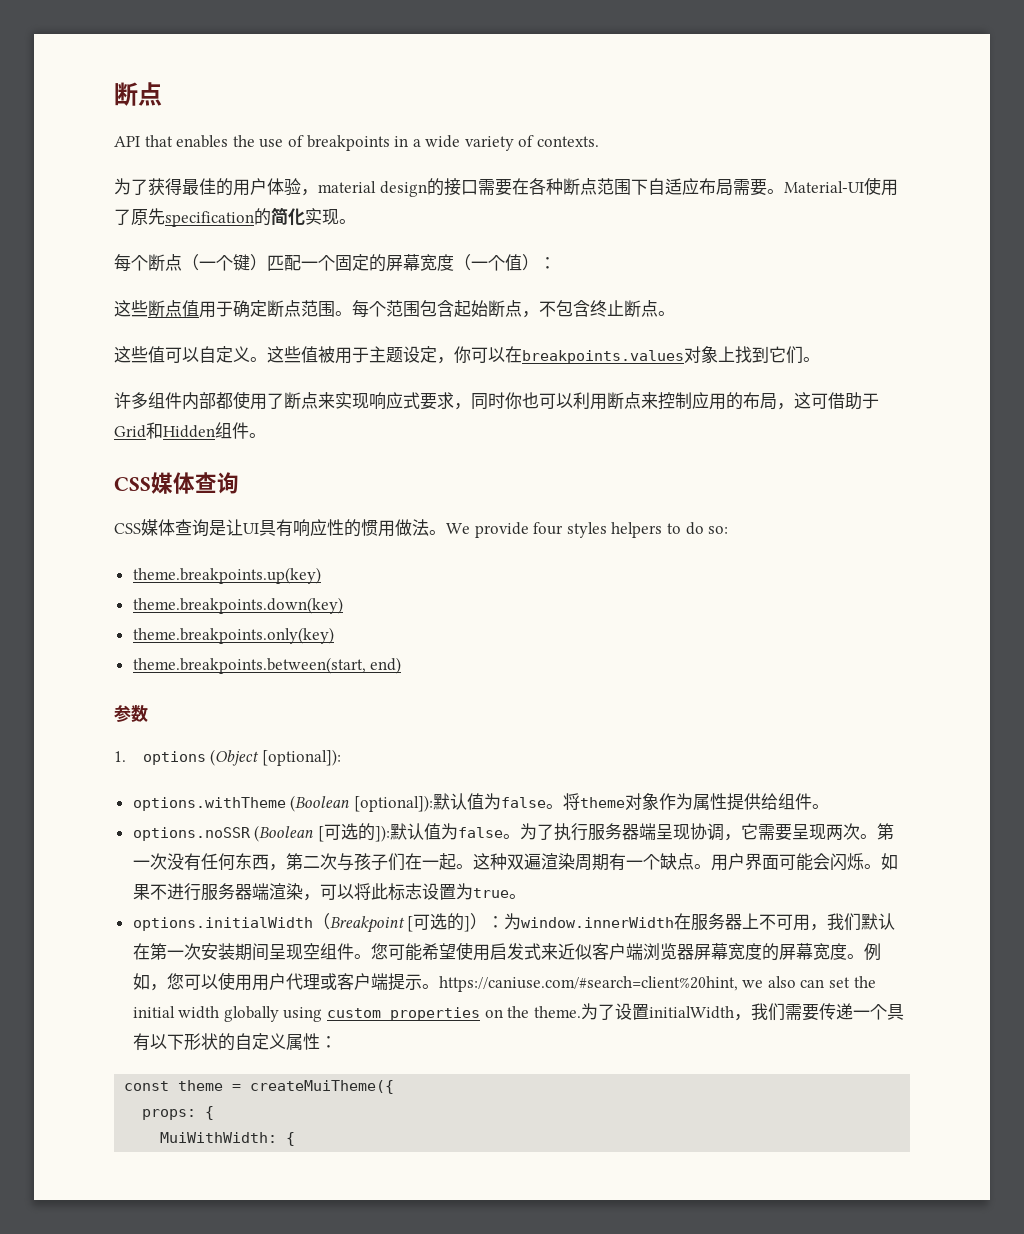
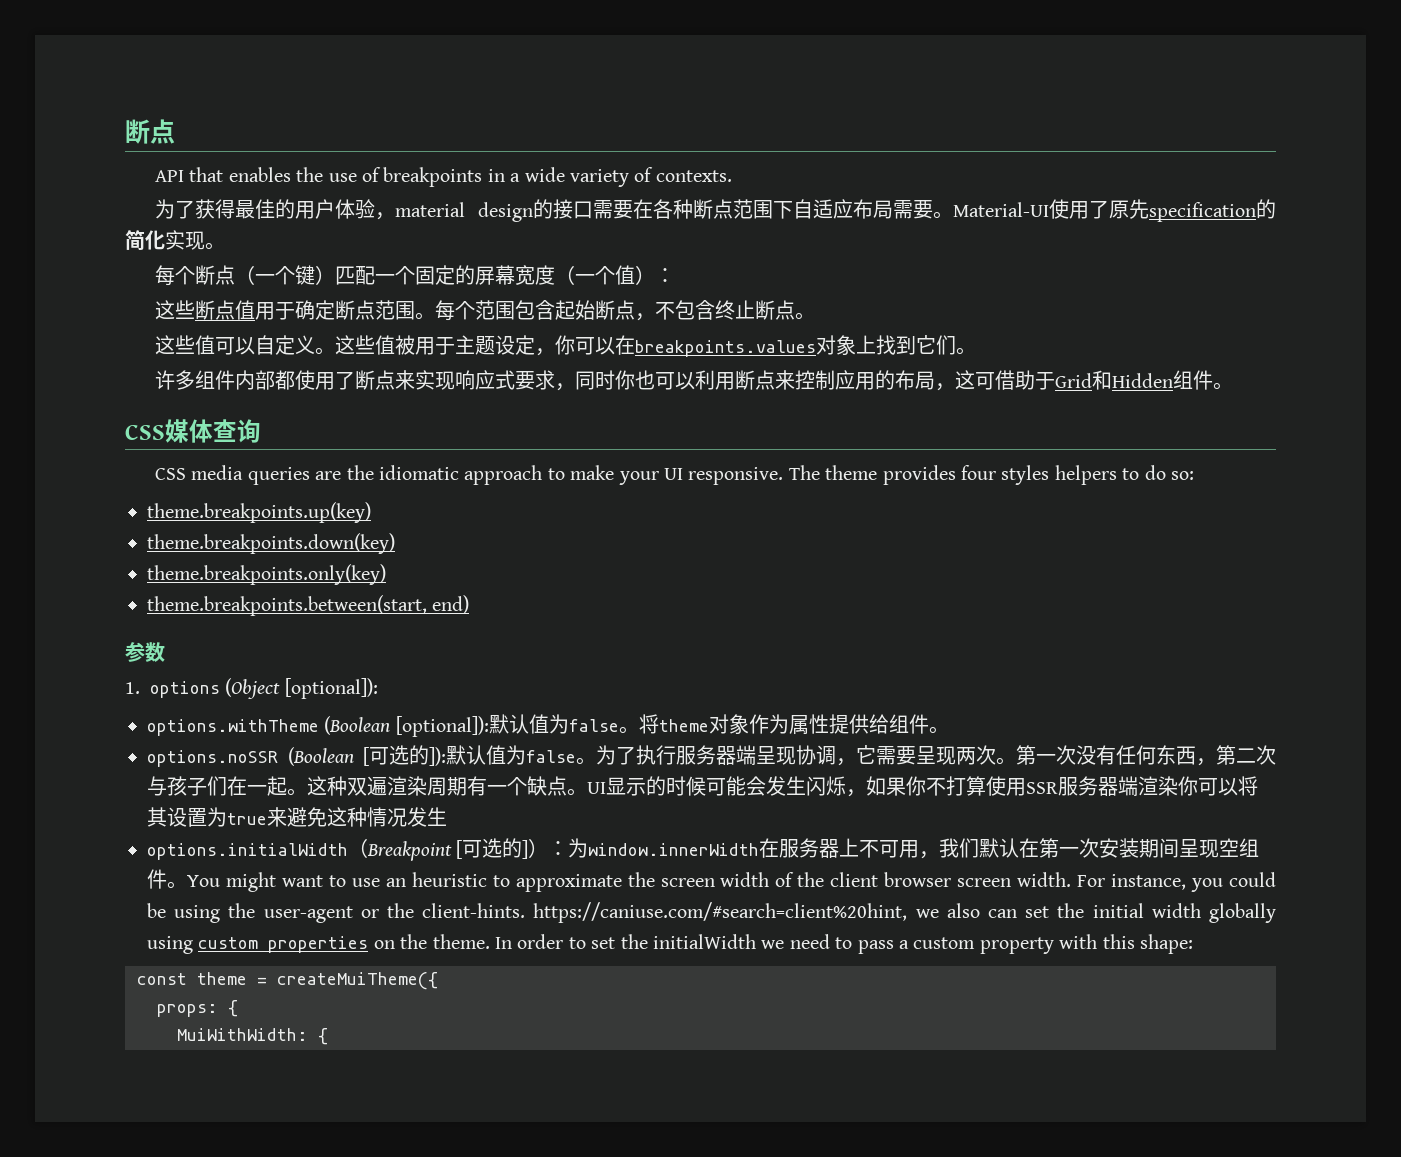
- CSS媒体查询是让UI具有响应性的惯用做法。We provide four styles helpers to do so:
+ CSS media queries are the idiomatic approach to make your UI responsive. The theme provides four styles helpers to do so:
- 用户界面可能会闪烁。如果不进行服务器端渲染，可以将此标志设置为true。
+ UI显示的时候可能会发生闪烁，如果你不打算使用SSR服务器端渲染你可以将其设置为true来避免这种情况发生
- 您可能希望使用启发式来近似客户端浏览器屏幕宽度的屏幕宽度。例如，您可以使用用户代理或客户端提示。https://caniuse.com/#search=client%20hint, we also can set the initial width globally using custom properties on the theme.
+ You might want to use an heuristic to approximate the screen width of the client browser screen width. For instance, you could be using the user-agent or the client-hints. https://caniuse.com/#search=client%20hint, we also can set the initial width globally using custom properties on the theme.
- 为了设置initialWidth，我们需要传递一个具有以下形状的自定义属性：
+ In order to set the initialWidth we need to pass a custom property with this shape:

